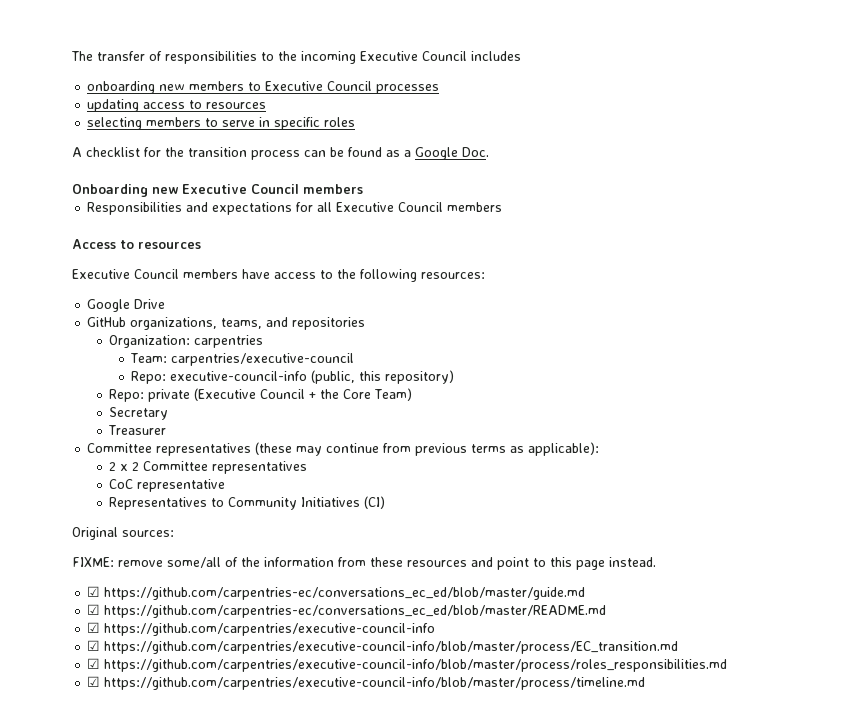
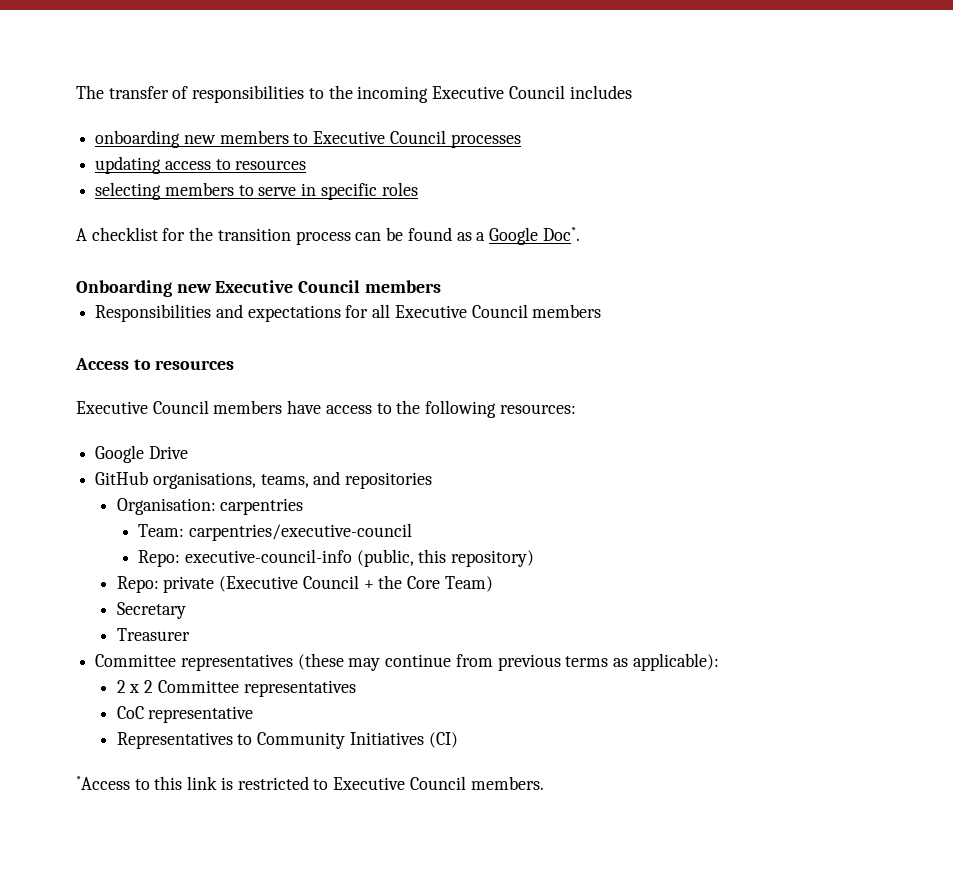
- A checklist for the transition process can be found as a Google Doc.
+ A checklist for the transition process can be found as a Google Doc*.
- GitHub organizations, teams, and repositories
+ GitHub organisations, teams, and repositories
- Organization: carpentries
+ Organisation: carpentries
- Original sources:
- FIXME: remove some/all of the information from these resources and point to this page instead.
- ☑ https://github.com/carpentries-ec/conversations_ec_ed/blob/master/guide.md
- ☑ https://github.com/carpentries-ec/conversations_ec_ed/blob/master/README.md
- ☑ https://github.com/carpentries/executive-council-info
- ☑ https://github.com/carpentries/executive-council-info/blob/master/process/EC_transition.md
- ☑ https://github.com/carpentries/executive-council-info/blob/master/process/roles_responsibilities.md
- ☑ https://github.com/carpentries/executive-council-info/blob/master/process/timeline.md
+ *Access to this link is restricted to Executive Council members.

